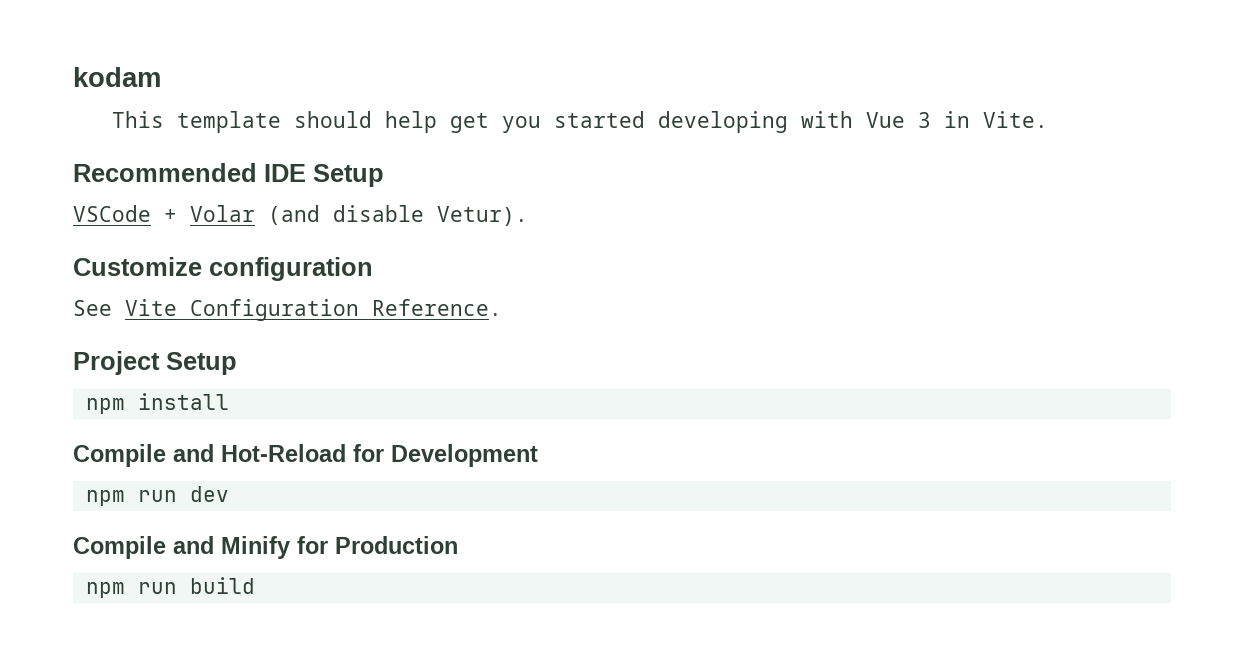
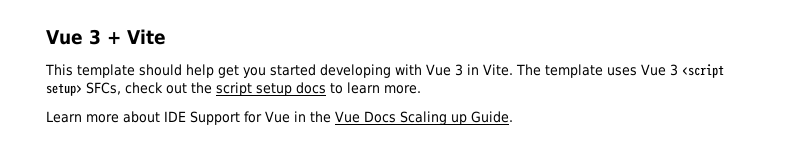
- kodam
+ Vue 3 + Vite
- This template should help get you started developing with Vue 3 in Vite.
- Recommended IDE Setup
- VSCode + Volar (and disable Vetur).
- Customize configuration
- See Vite Configuration Reference.
- Project Setup
- npm install
- Compile and Hot-Reload for Development
- npm run dev
- Compile and Minify for Production
- npm run build
+ This template should help get you started developing with Vue 3 in Vite. The template uses Vue 3 <script setup> SFCs, check out the script setup docs to learn more.
+ Learn more about IDE Support for Vue in the Vue Docs Scaling up Guide.

